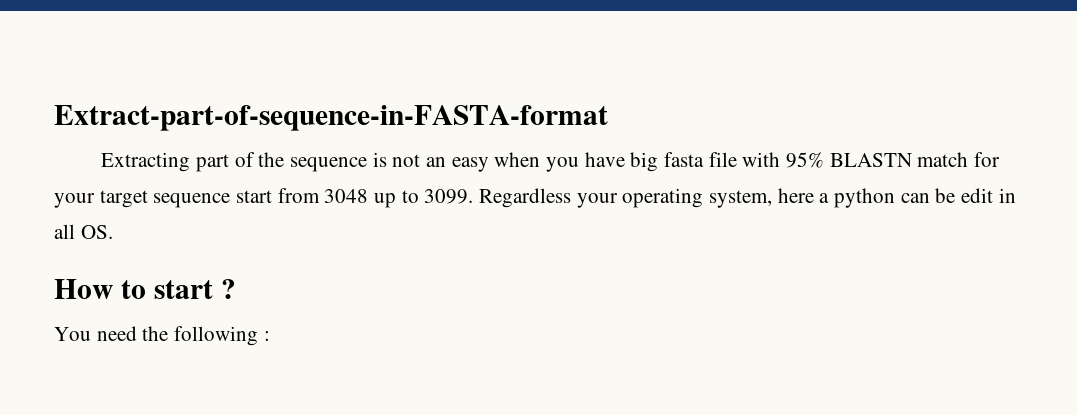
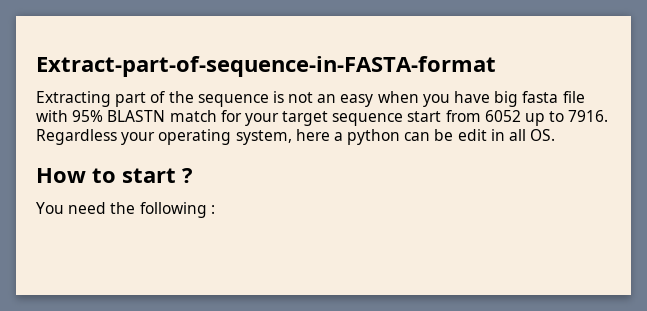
- Extracting part of the sequence is not an easy when you have big fasta file with 95% BLASTN match for your target sequence start from 3048 up to 3099.
+ Extracting part of the sequence is not an easy when you have big fasta file with 95% BLASTN match for your target sequence start from 6052 up to 7916.

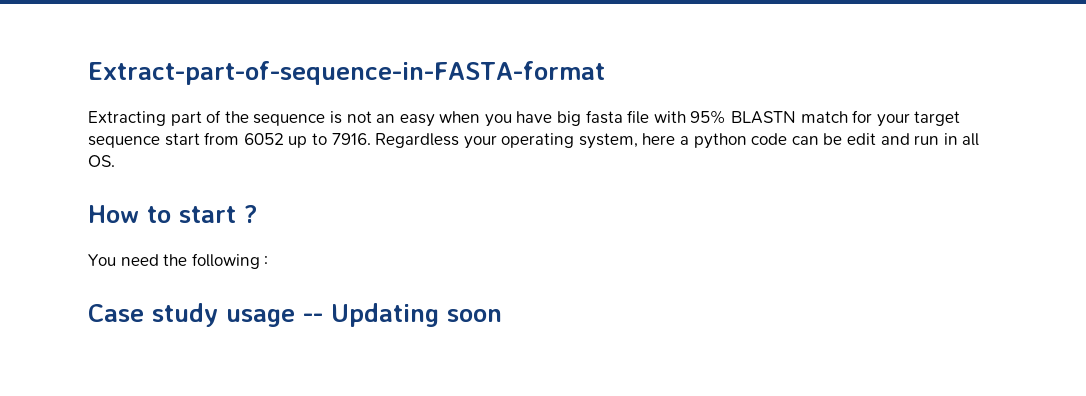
- Regardless your operating system, here a python can be edit in all OS.
+ Regardless your operating system, here a python code can be edit and run in all OS.
+ Case study usage -- Updating soon

